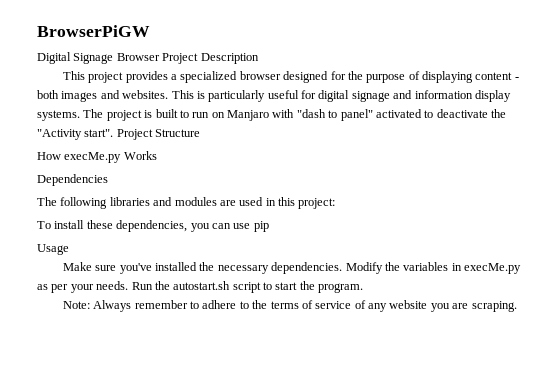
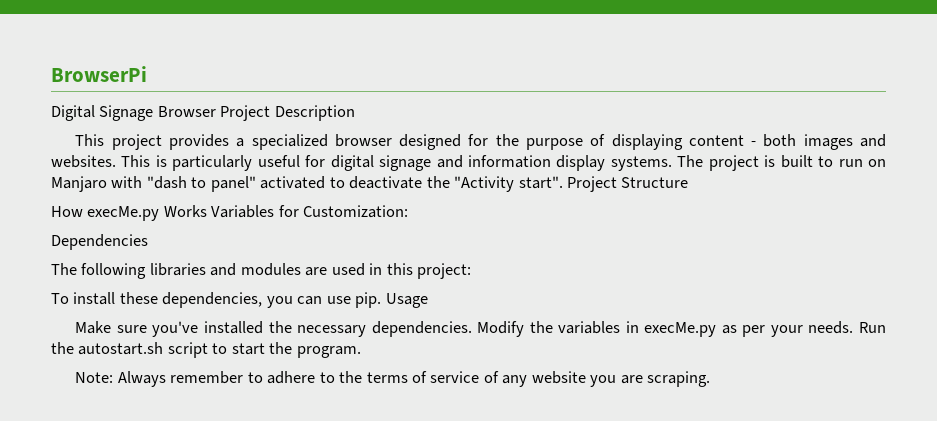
- BrowserPiGW
+ BrowserPi
- How execMe.py Works
+ How execMe.py Works Variables for Customization:
- To install these dependencies, you can use pip
- Usage
+ To install these dependencies, you can use pip. Usage

